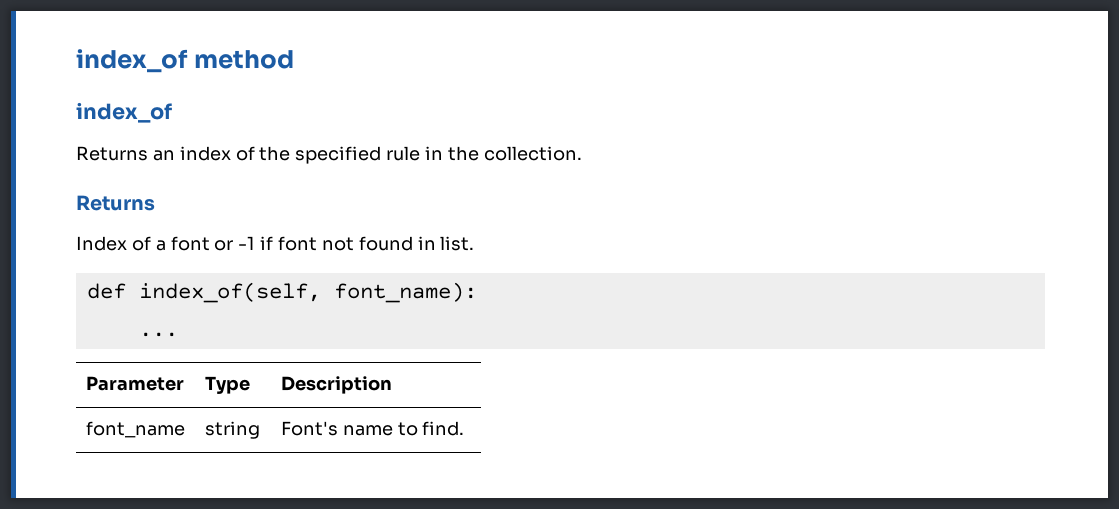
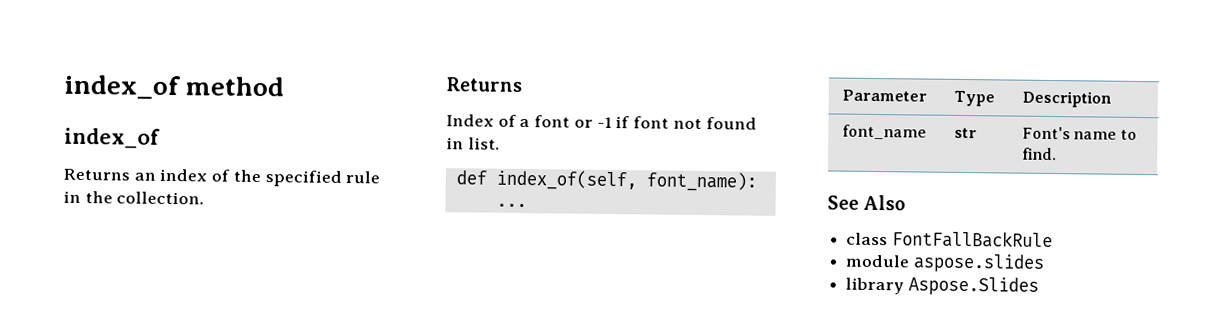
- font_name | string | Font's name to find.
+ font_name | str | Font's name to find.
+ See Also
+ class FontFallBackRule
+ module aspose.slides
+ library Aspose.Slides

